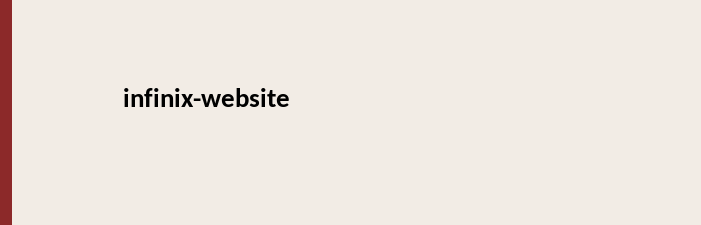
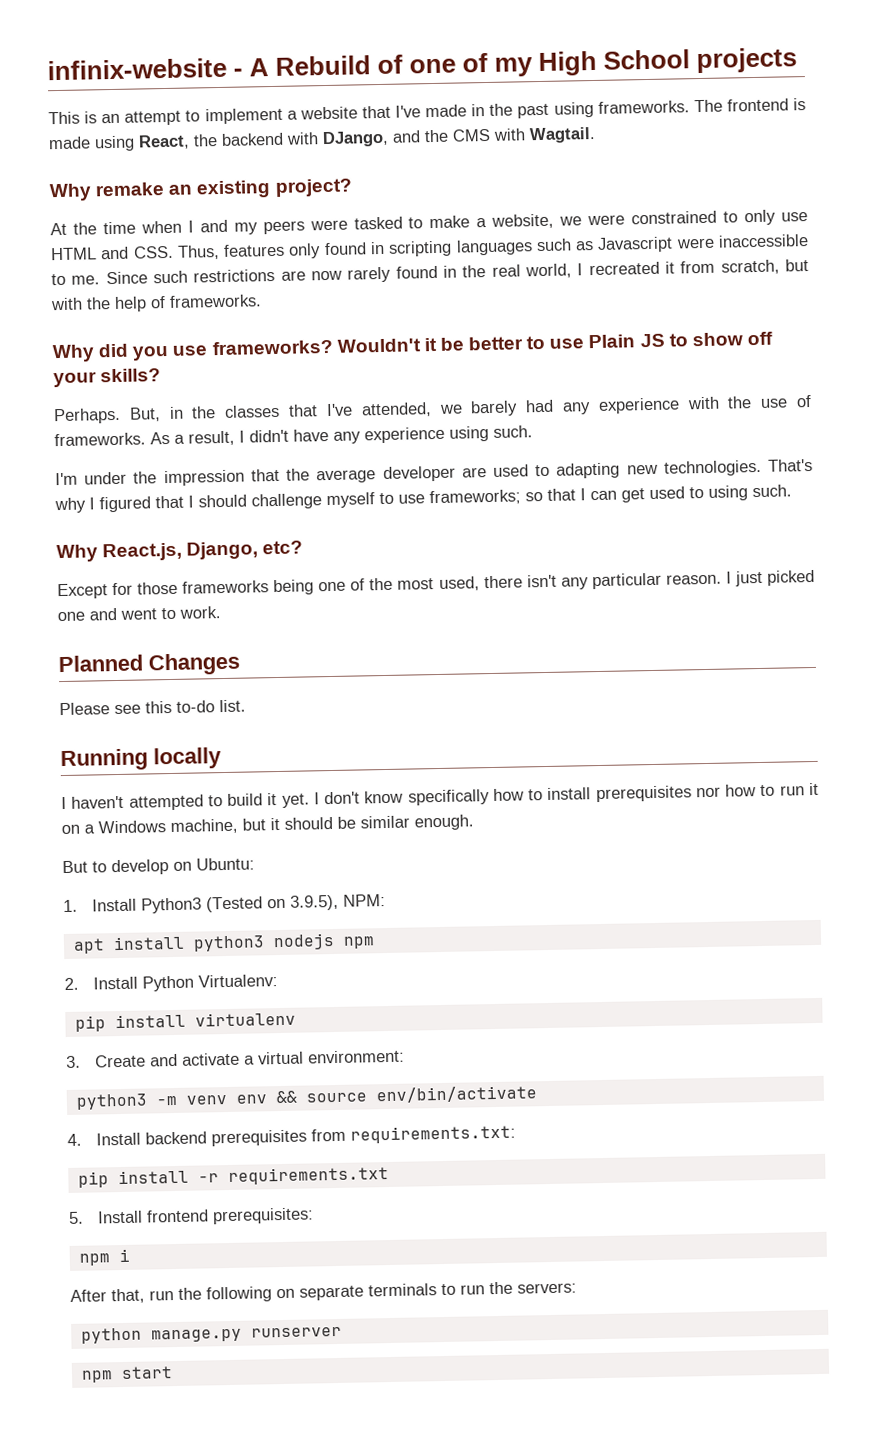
- infinix-website
+ infinix-website - A Rebuild of one of my High School projects
+ This is an attempt to implement a website that I've made in the past using frameworks. The frontend is made using React, the backend with DJango, and the CMS with Wagtail.
+ Why remake an existing project?
+ At the time when I and my peers were tasked to make a website, we were constrained to only use HTML and CSS. Thus, features only found in scripting languages such as Javascript were inaccessible to me. Since such restrictions are now rarely found in the real world, I recreated it from scratch, but with the help of frameworks.
+ Why did you use frameworks? Wouldn't it be better to use Plain JS to show off your skills?
+ Perhaps. But, in the classes that I've attended, we barely had any experience with the use of frameworks. As a result, I didn't have any experience using such.
+ I'm under the impression that the average developer are used to adapting new technologies. That's why I figured that I should challenge myself to use frameworks; so that I can get used to using such.
+ Why React.js, Django, etc?
+ Except for those frameworks being one of the most used, there isn't any particular reason. I just picked one and went to work.
+ Planned Changes
+ Please see this to-do list.
+ Running locally
+ I haven't attempted to build it yet. I don't know specifically how to install prerequisites nor how to run it on a Windows machine, but it should be similar enough.
+ But to develop on Ubuntu:
+ 1. Install Python3 (Tested on 3.9.5), NPM:
+ apt install python3 nodejs npm
+ 2. Install Python Virtualenv:
+ pip install virtualenv
+ 3. Create and activate a virtual environment:
+ python3 -m venv env && source env/bin/activate
+ 4. Install backend prerequisites from requirements.txt:
+ pip install -r requirements.txt
+ 5. Install frontend prerequisites:
+ npm i
+ After that, run the following on separate terminals to run the servers:
+ python manage.py runserver
+ npm start

